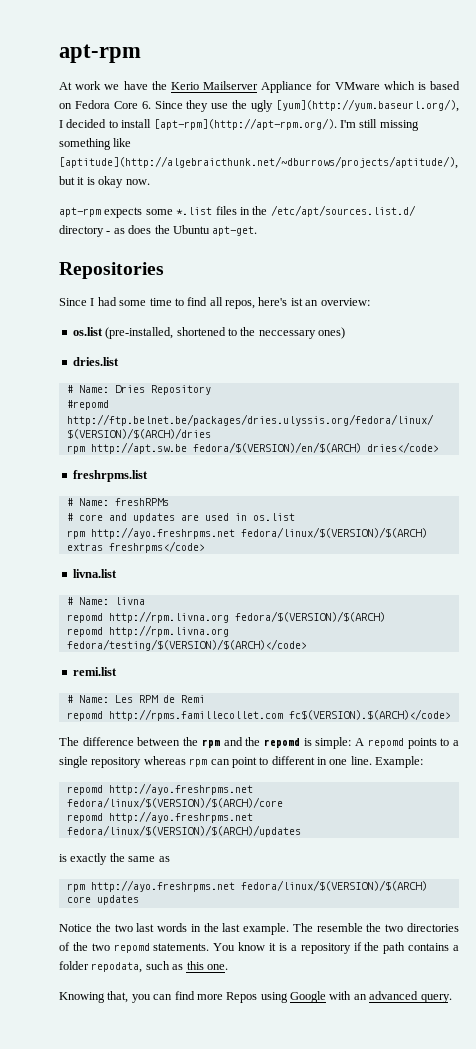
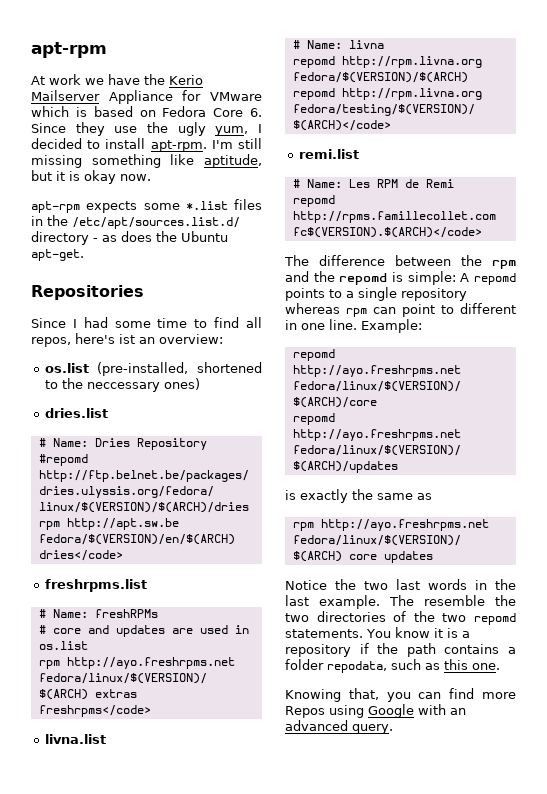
- At work we have the Kerio Mailserver Appliance for VMware which is based on Fedora Core 6. Since they use the ugly [yum](http://yum.baseurl.org/), I decided to install [apt-rpm](http://apt-rpm.org/). I'm still missing something like [aptitude](http://algebraicthunk.net/~dburrows/projects/aptitude/), but it is okay now.
+ At work we have the Kerio Mailserver Appliance for VMware which is based on Fedora Core 6. Since they use the ugly yum, I decided to install apt-rpm. I'm still missing something like aptitude, but it is okay now.

